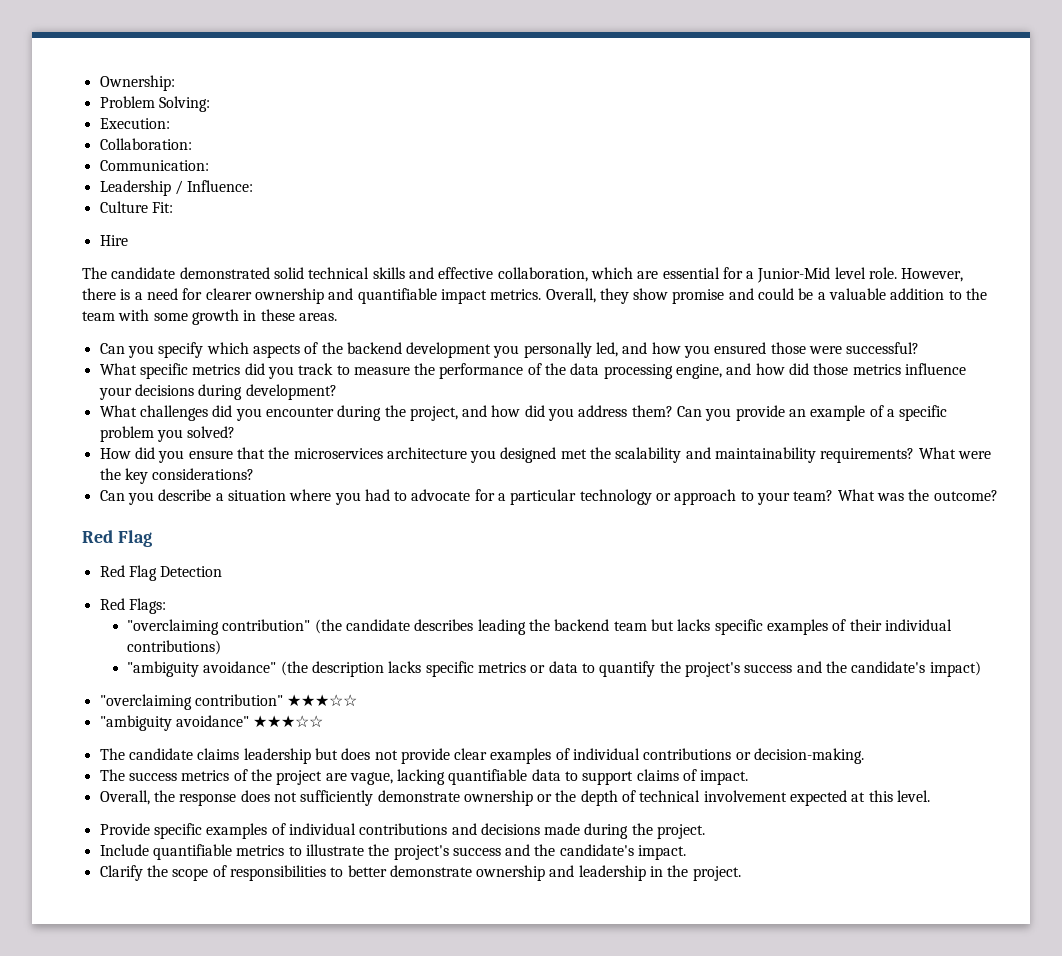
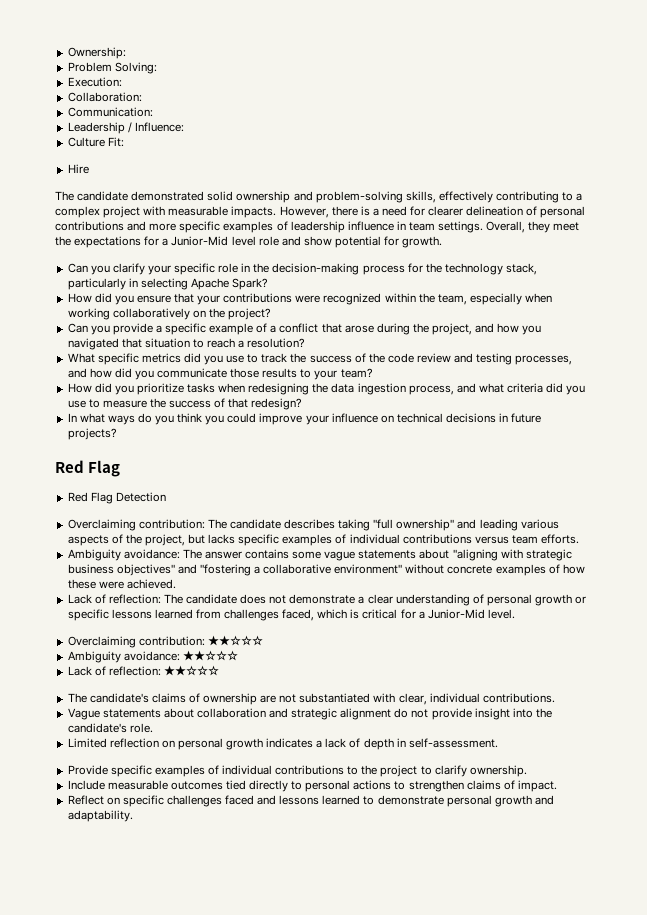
- The candidate demonstrated solid technical skills and effective collaboration, which are essential for a Junior-Mid level role.
+ The candidate demonstrated solid ownership and problem-solving skills, effectively contributing to a complex project with measurable impacts.
- However, there is a need for clearer ownership and quantifiable impact metrics. Overall, they show promise and could be a valuable addition to the team with some growth in these areas.
- Can you specify which aspects of the backend development you personally led, and how you ensured those were successful?
+ However, there is a need for clearer delineation of personal contributions and more specific examples of leadership influence in team settings. Overall, they meet the expectations for a Junior-Mid level role and show potential for growth.
+ Can you clarify your specific role in the decision-making process for the technology stack, particularly in selecting Apache Spark?
+ How did you ensure that your contributions were recognized within the team, especially when working collaboratively on the project?
+ Can you provide a specific example of a conflict that arose during the project, and how you navigated that situation to reach a resolution?
- What specific metrics did you track to measure the performance of the data processing engine, and how did those metrics influence your decisions during development?
- What challenges did you encounter during the project, and how did you address them? Can you provide an example of a specific problem you solved?
- How did you ensure that the microservices architecture you designed met the scalability and maintainability requirements? What were the key considerations?
- Can you describe a situation where you had to advocate for a particular technology or approach to your team? What was the outcome?
+ What specific metrics did you use to track the success of the code review and testing processes, and how did you communicate those results to your team?
+ How did you prioritize tasks when redesigning the data ingestion process, and what criteria did you use to measure the success of that redesign?
+ In what ways do you think you could improve your influence on technical decisions in future projects?
- Red Flags:
- "overclaiming contribution" (the candidate describes leading the backend team but lacks specific examples of their individual contributions)
- "ambiguity avoidance" (the description lacks specific metrics or data to quantify the project's success and the candidate's impact)
- "overclaiming contribution" ★★★☆☆
- "ambiguity avoidance" ★★★☆☆
- The candidate claims leadership but does not provide clear examples of individual contributions or decision-making.
- The success metrics of the project are vague, lacking quantifiable data to support claims of impact.
- Overall, the response does not sufficiently demonstrate ownership or the depth of technical involvement expected at this level.
+ Overclaiming contribution: The candidate describes taking "full ownership" and leading various aspects of the project, but lacks specific examples of individual contributions versus team efforts.
+ Ambiguity avoidance: The answer contains some vague statements about "aligning with strategic business objectives" and "fostering a collaborative environment" without concrete examples of how these were achieved.
+ Lack of reflection: The candidate does not demonstrate a clear understanding of personal growth or specific lessons learned from challenges faced, which is critical for a Junior-Mid level.
+ Overclaiming contribution: ★★☆☆☆
+ Ambiguity avoidance: ★★☆☆☆
+ Lack of reflection: ★★☆☆☆
+ The candidate's claims of ownership are not substantiated with clear, individual contributions.
+ Vague statements about collaboration and strategic alignment do not provide insight into the candidate's role.
+ Limited reflection on personal growth indicates a lack of depth in self-assessment.
- Provide specific examples of individual contributions and decisions made during the project.
- Include quantifiable metrics to illustrate the project's success and the candidate's impact.
- Clarify the scope of responsibilities to better demonstrate ownership and leadership in the project.
+ Provide specific examples of individual contributions to the project to clarify ownership.
+ Include measurable outcomes tied directly to personal actions to strengthen claims of impact.
+ Reflect on specific challenges faced and lessons learned to demonstrate personal growth and adaptability.

